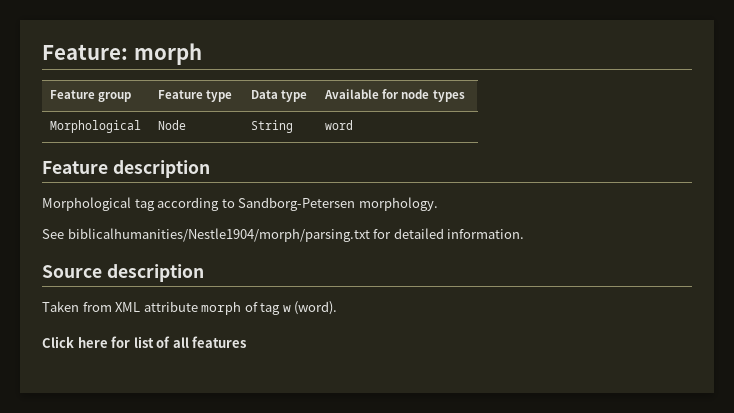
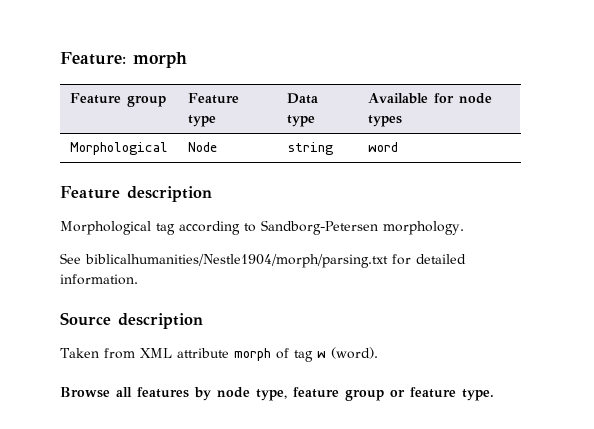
- Morphological | Node | String | word
+ Morphological | Node | string | word
- Click here for list of all features
+ Browse all features by node type, feature group or feature type.

